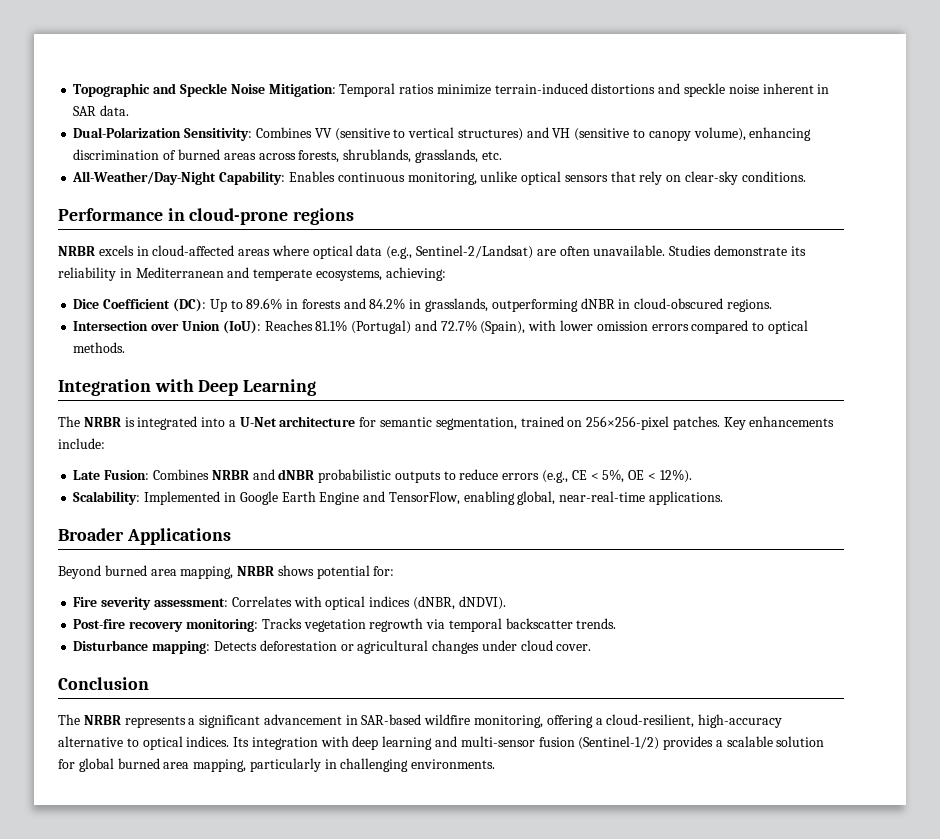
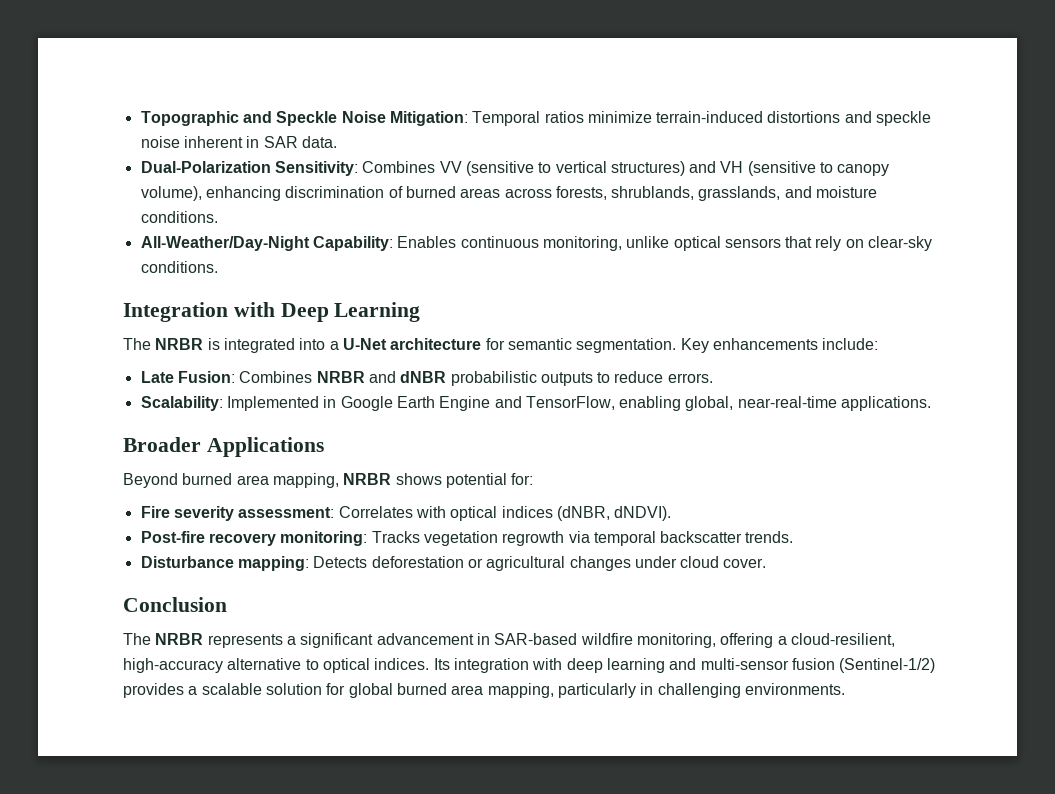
- Dual-Polarization Sensitivity: Combines VV (sensitive to vertical structures) and VH (sensitive to canopy volume), enhancing discrimination of burned areas across forests, shrublands, grasslands, etc.
+ Dual-Polarization Sensitivity: Combines VV (sensitive to vertical structures) and VH (sensitive to canopy volume), enhancing discrimination of burned areas across forests, shrublands, grasslands, and moisture conditions.
- Performance in cloud-prone regions
- NRBR excels in cloud-affected areas where optical data (e.g., Sentinel-2/Landsat) are often unavailable. Studies demonstrate its reliability in Mediterranean and temperate ecosystems, achieving:
- Dice Coefficient (DC): Up to 89.6% in forests and 84.2% in grasslands, outperforming dNBR in cloud-obscured regions.
- Intersection over Union (IoU): Reaches 81.1% (Portugal) and 72.7% (Spain), with lower omission errors compared to optical methods.
- The NRBR is integrated into a U-Net architecture for semantic segmentation, trained on 256×256-pixel patches.
+ The NRBR is integrated into a U-Net architecture for semantic segmentation.
- Late Fusion: Combines NRBR and dNBR probabilistic outputs to reduce errors (e.g., CE < 5%, OE < 12%).
+ Late Fusion: Combines NRBR and dNBR probabilistic outputs to reduce errors.

